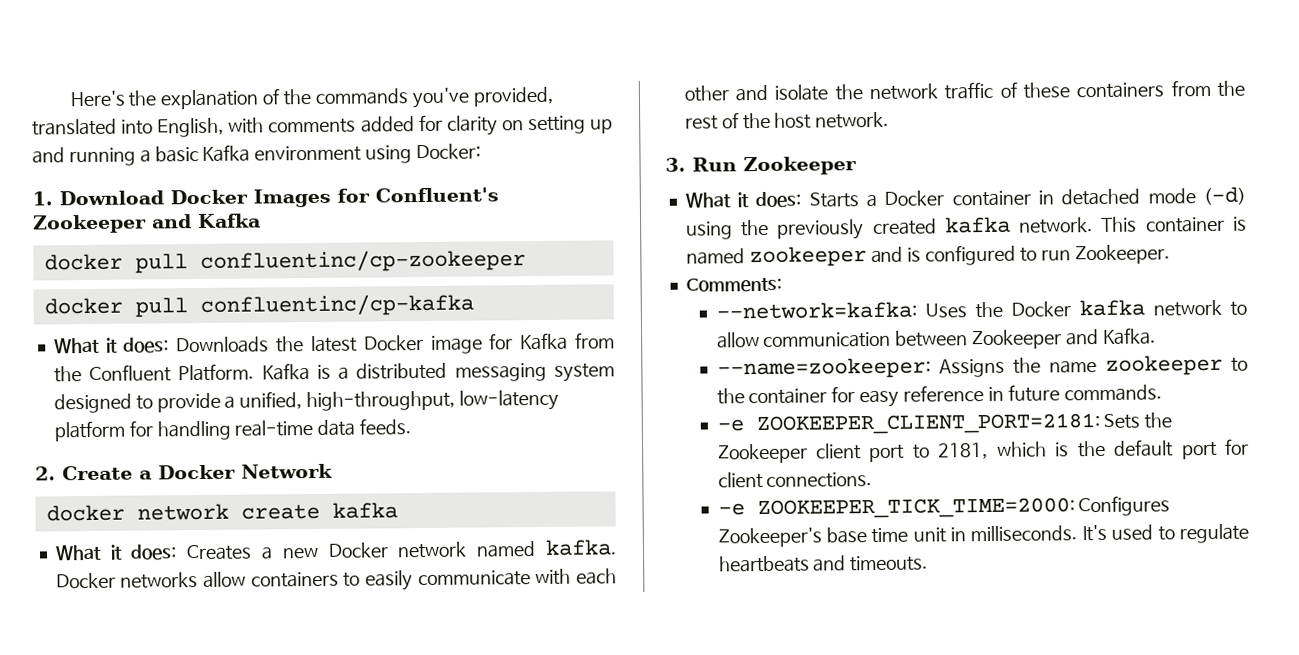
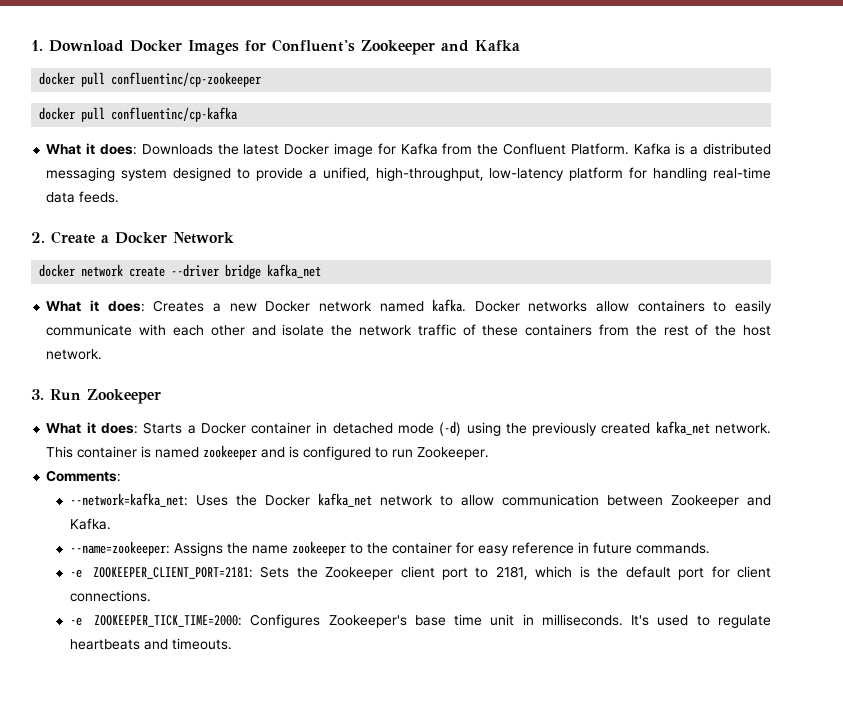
- Here's the explanation of the commands you've provided, translated into English, with comments added for clarity on setting up and running a basic Kafka environment using Docker:
- docker network create kafka
+ docker network create --driver bridge kafka_net
- What it does: Starts a Docker container in detached mode (-d) using the previously created kafka network.
+ What it does: Starts a Docker container in detached mode (-d) using the previously created kafka_net network.
- --network=kafka: Uses the Docker kafka network to allow communication between Zookeeper and Kafka.
+ --network=kafka_net: Uses the Docker kafka_net network to allow communication between Zookeeper and Kafka.

